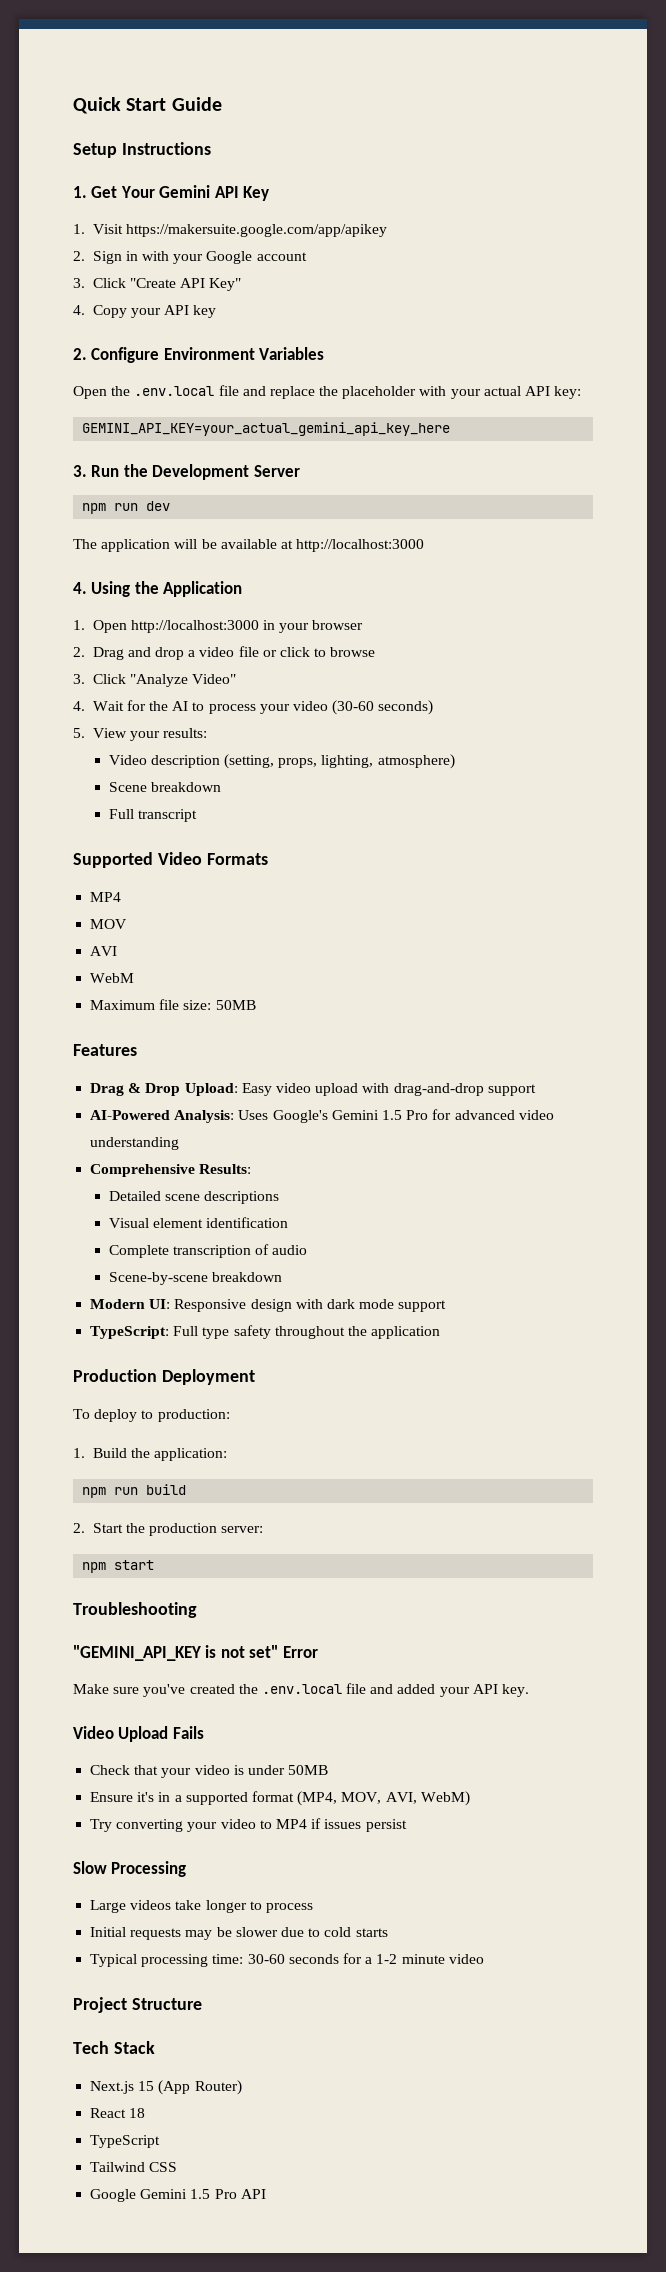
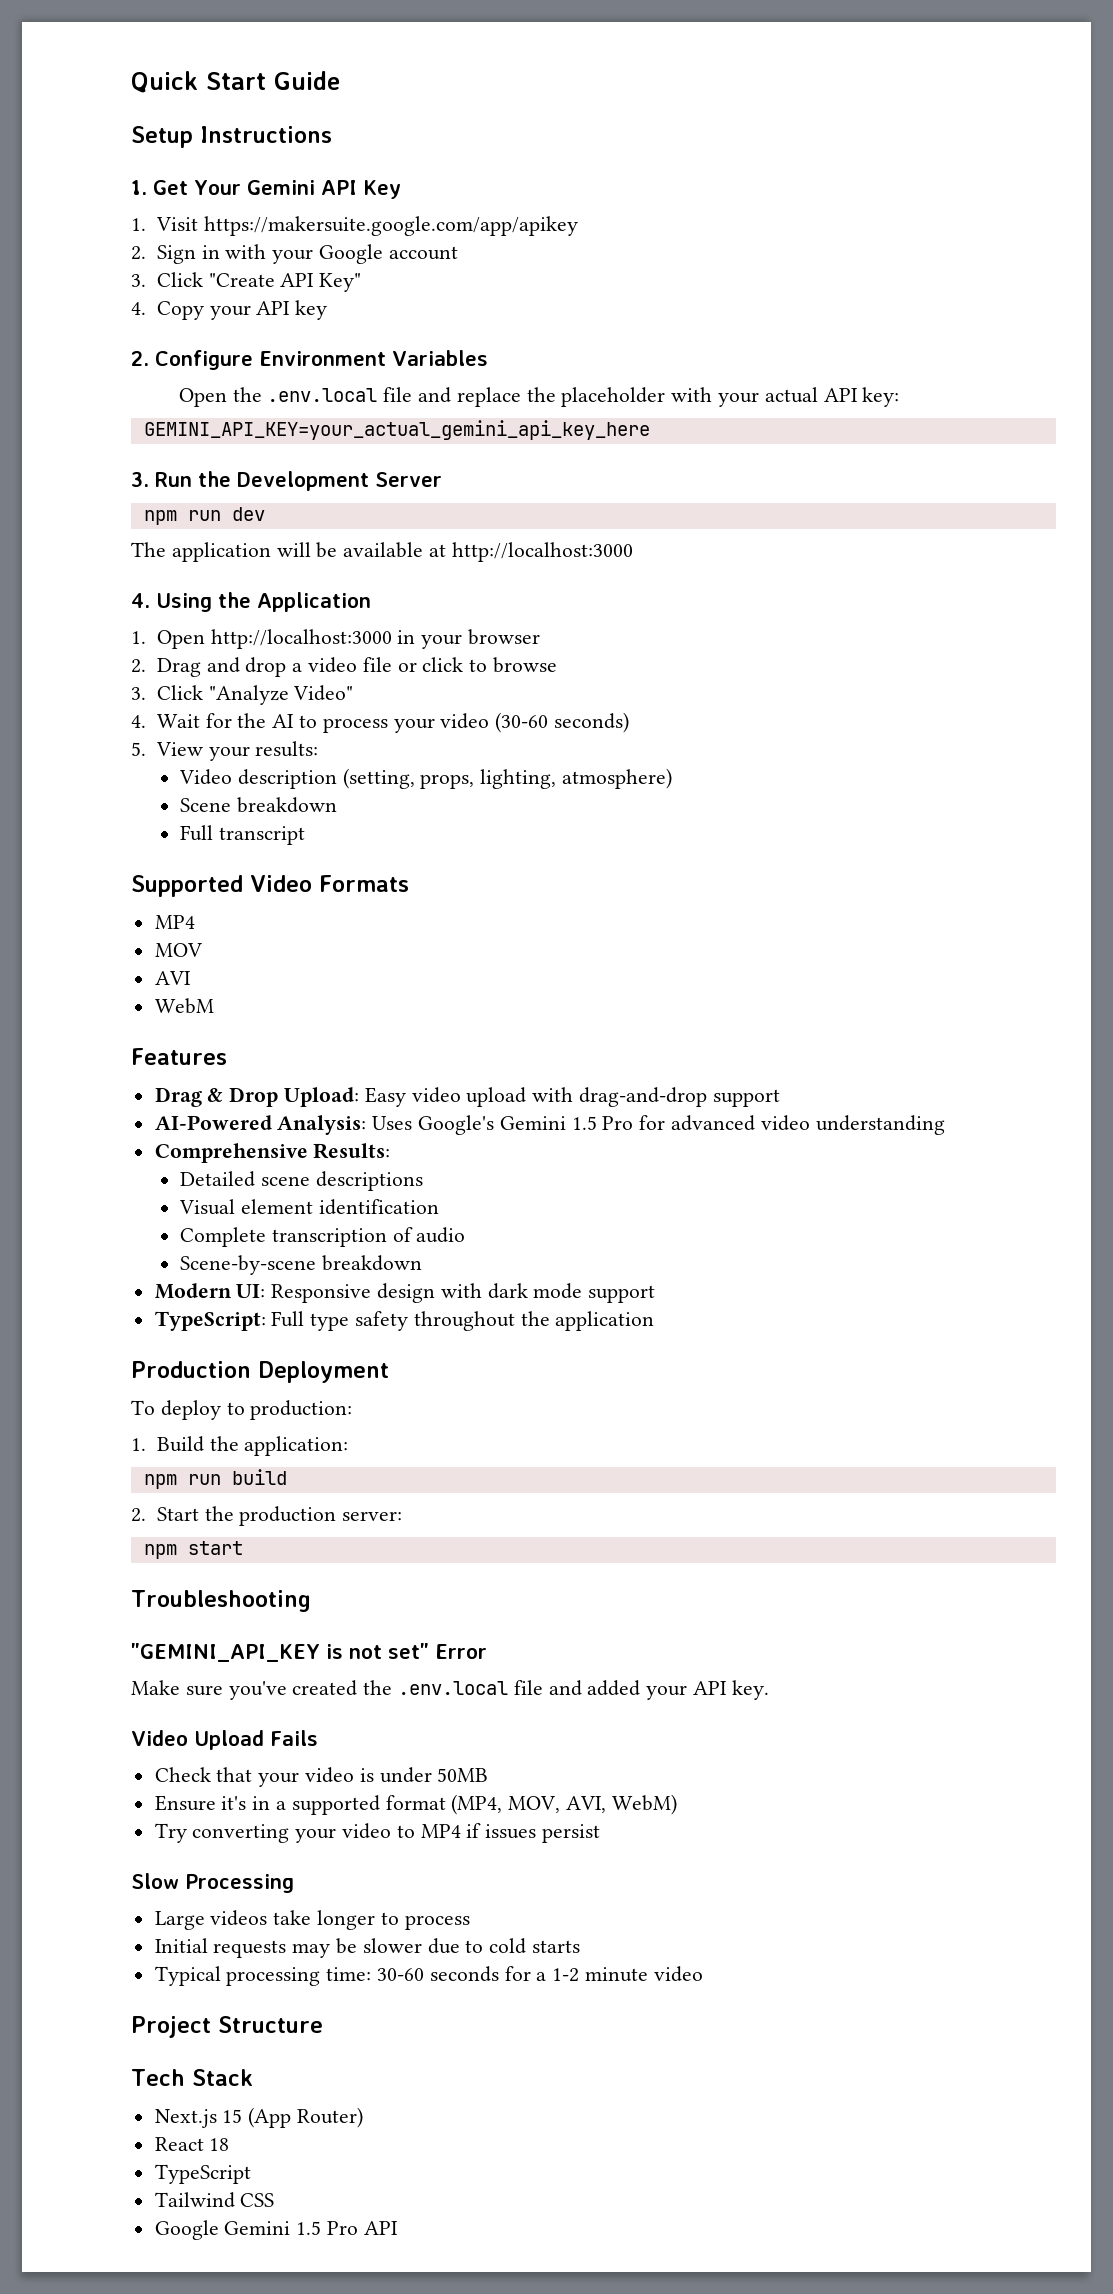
- Maximum file size: 50MB

